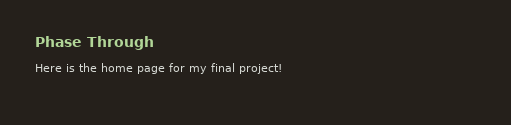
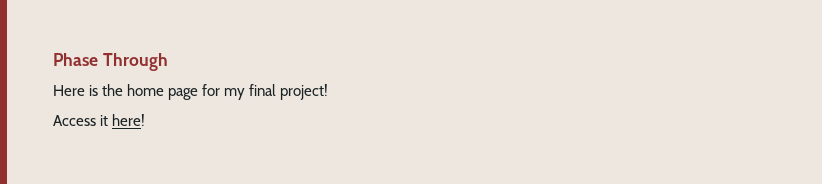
+ Access it here!

